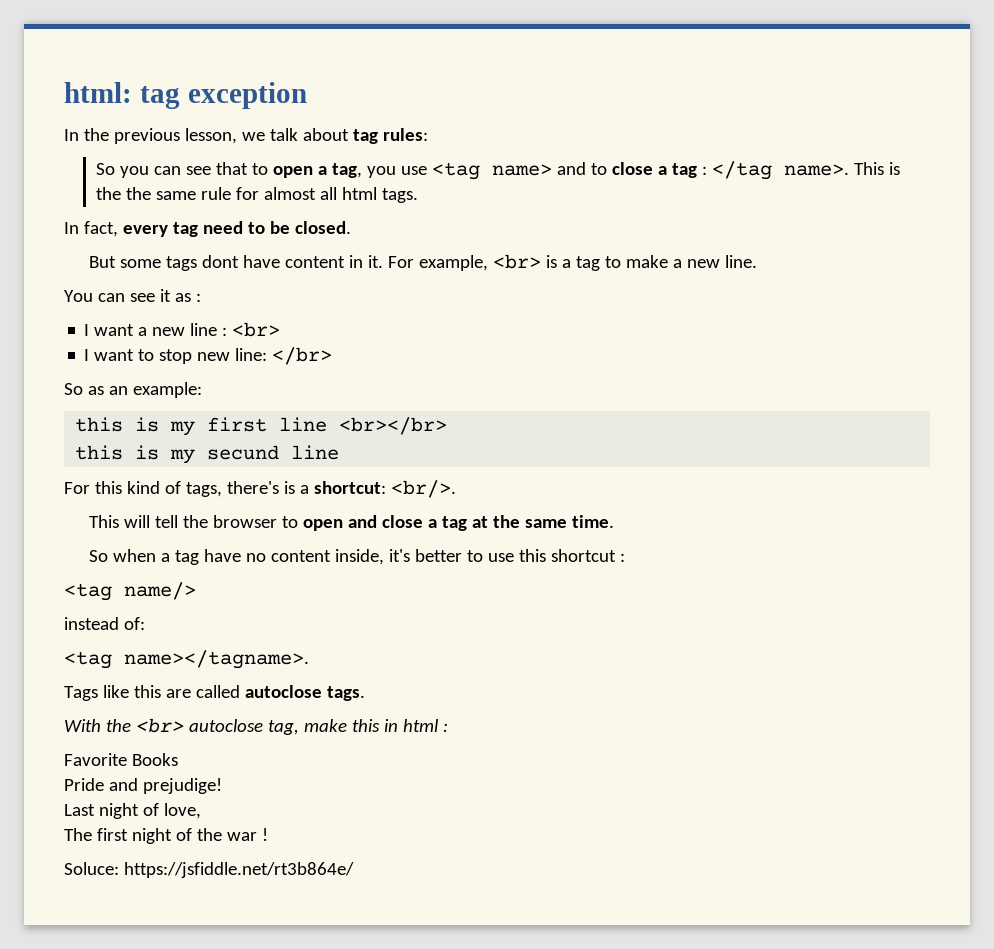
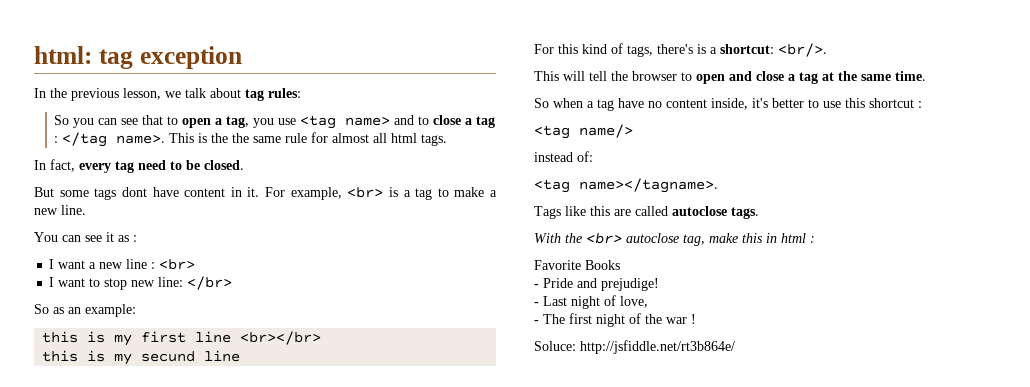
- Pride and prejudige!
+ - Pride and prejudige!
- Last night of love,
+ - Last night of love,
- The first night of the war !
+ - The first night of the war !
- Soluce: https://jsfiddle.net/rt3b864e/
+ Soluce: http://jsfiddle.net/rt3b864e/

